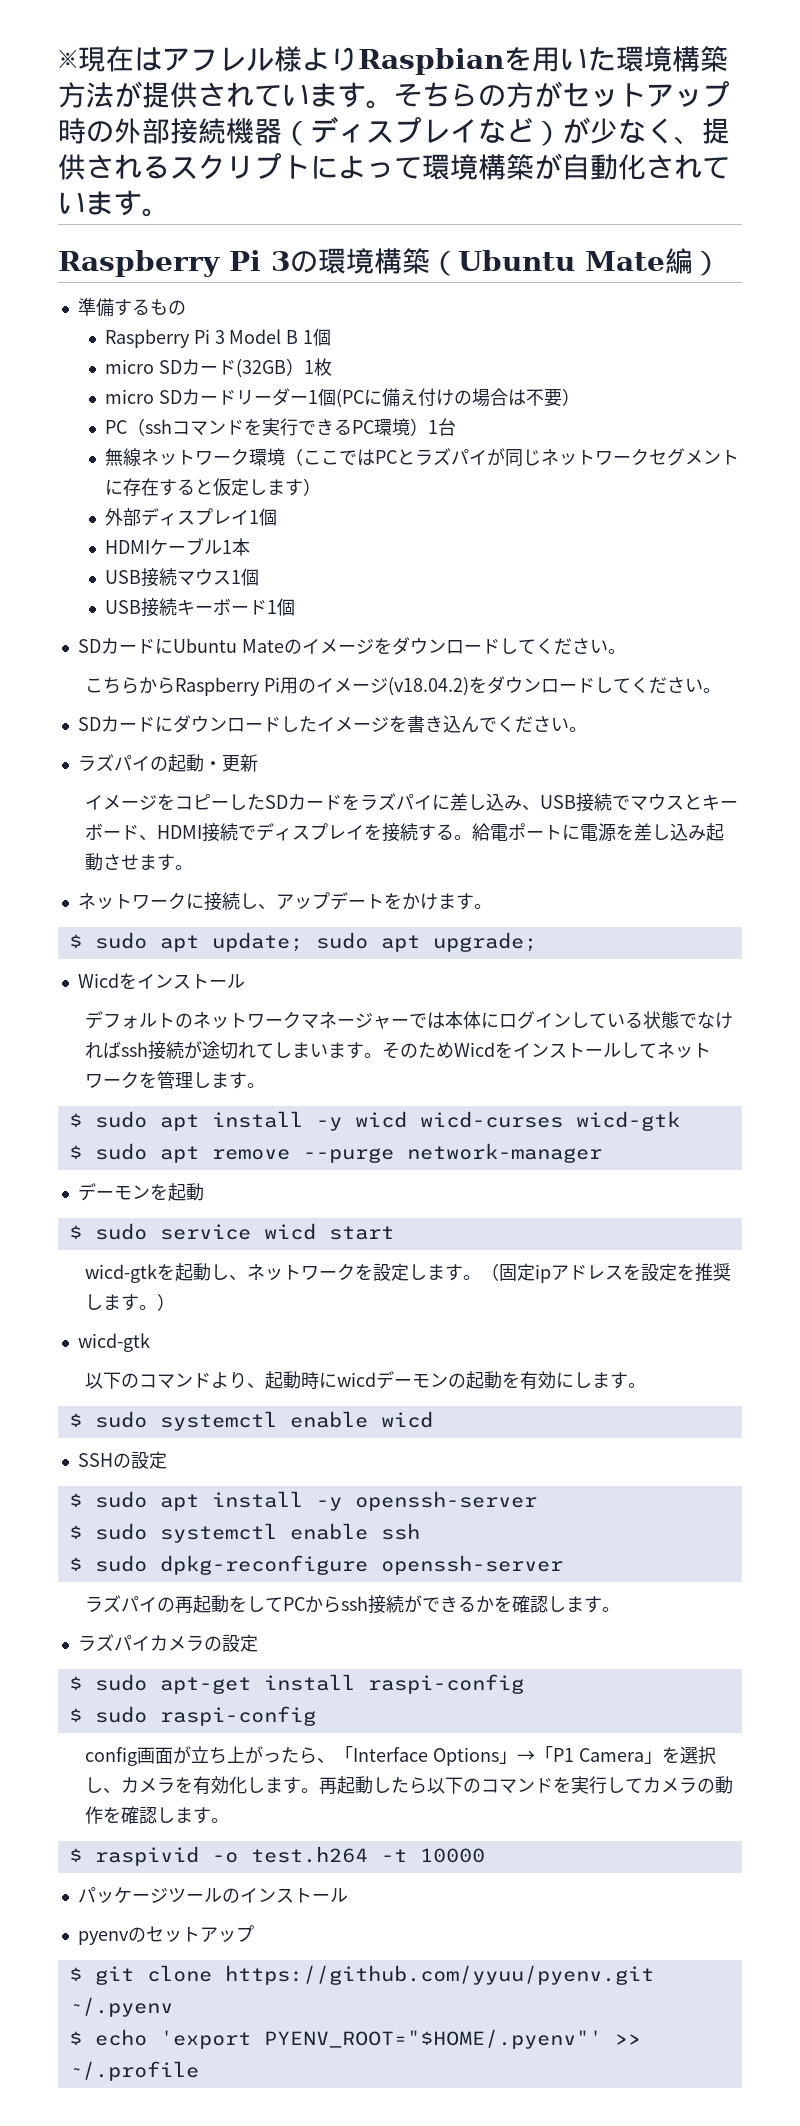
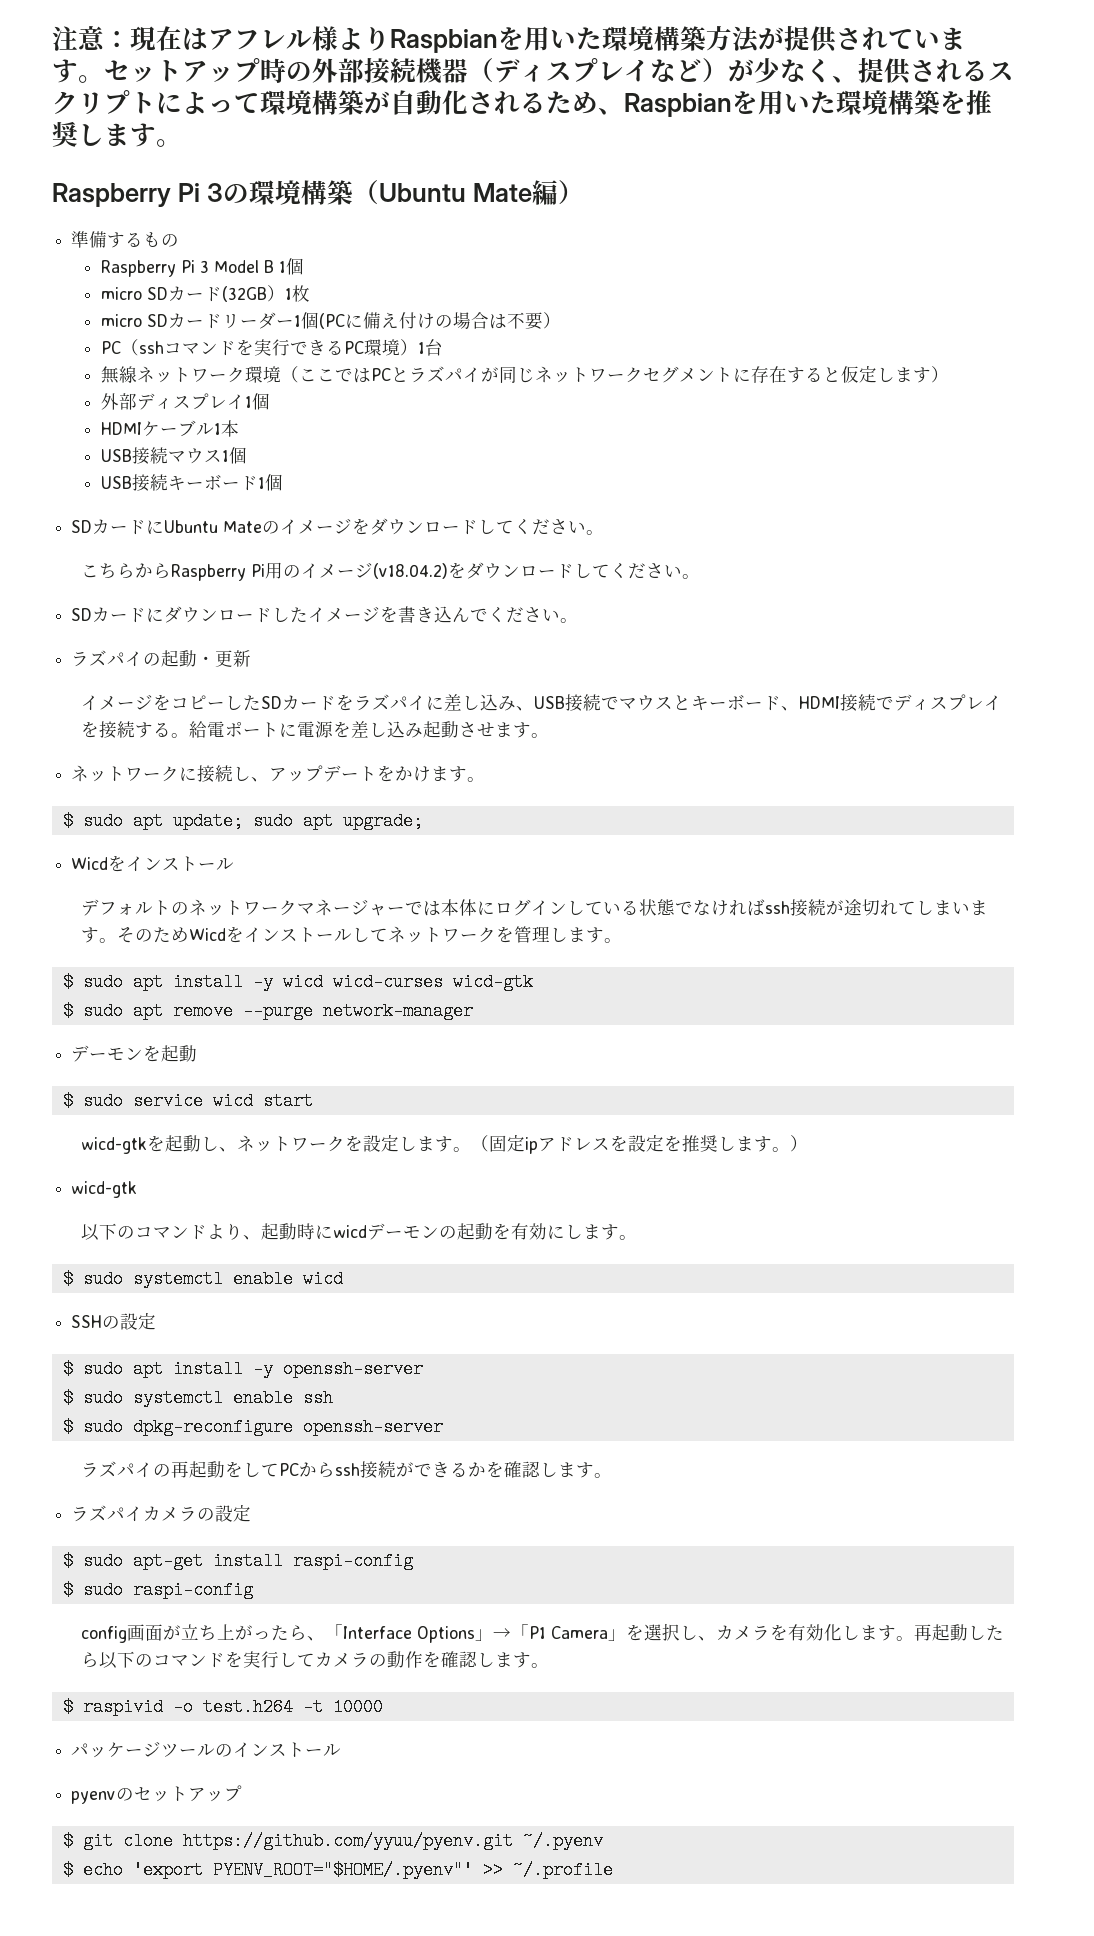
- ※現在はアフレル様よりRaspbianを用いた環境構築方法が提供されています。
+ 注意：現在はアフレル様よりRaspbianを用いた環境構築方法が提供されています。
- そちらの方がセットアップ時の外部接続機器（ディスプレイなど）が少なく、提供されるスクリプトによって環境構築が自動化されています。
+ セットアップ時の外部接続機器（ディスプレイなど）が少なく、提供されるスクリプトによって環境構築が自動化されるため、Raspbianを用いた環境構築を推奨します。

